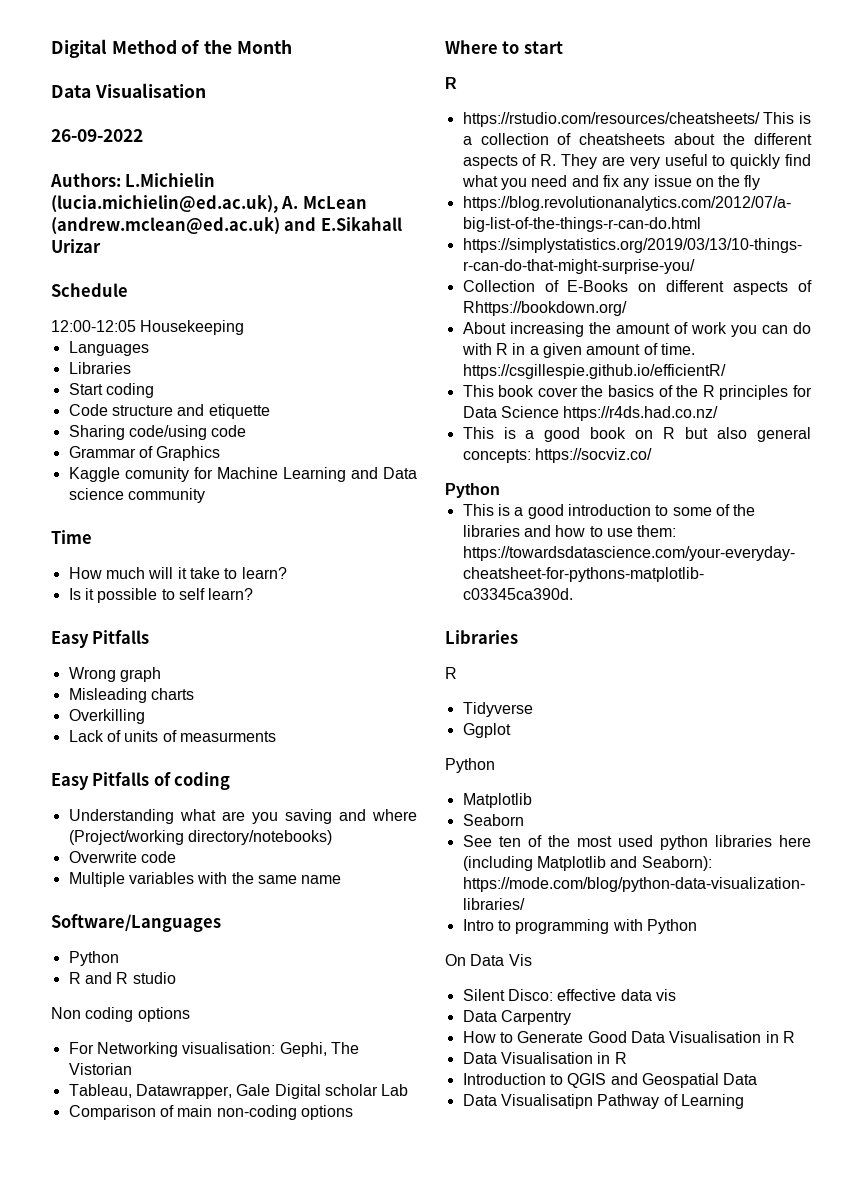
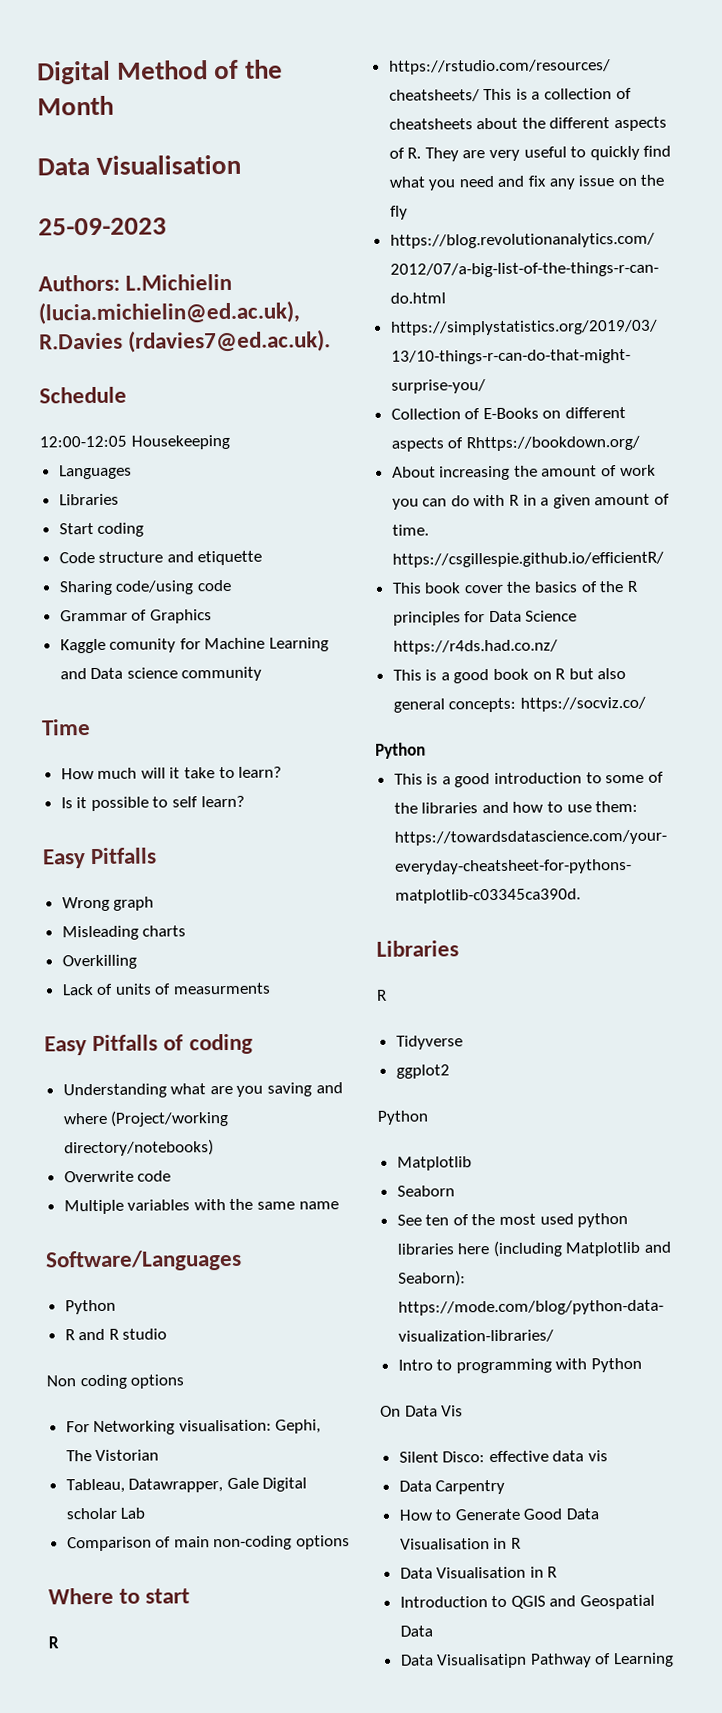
- 26-09-2022
+ 25-09-2023
- Authors: L.Michielin (lucia.michielin@ed.ac.uk), A. McLean (andrew.mclean@ed.ac.uk) and E.Sikahall Urizar
+ Authors: L.Michielin (lucia.michielin@ed.ac.uk), R.Davies (rdavies7@ed.ac.uk).
- Ggplot
+ ggplot2

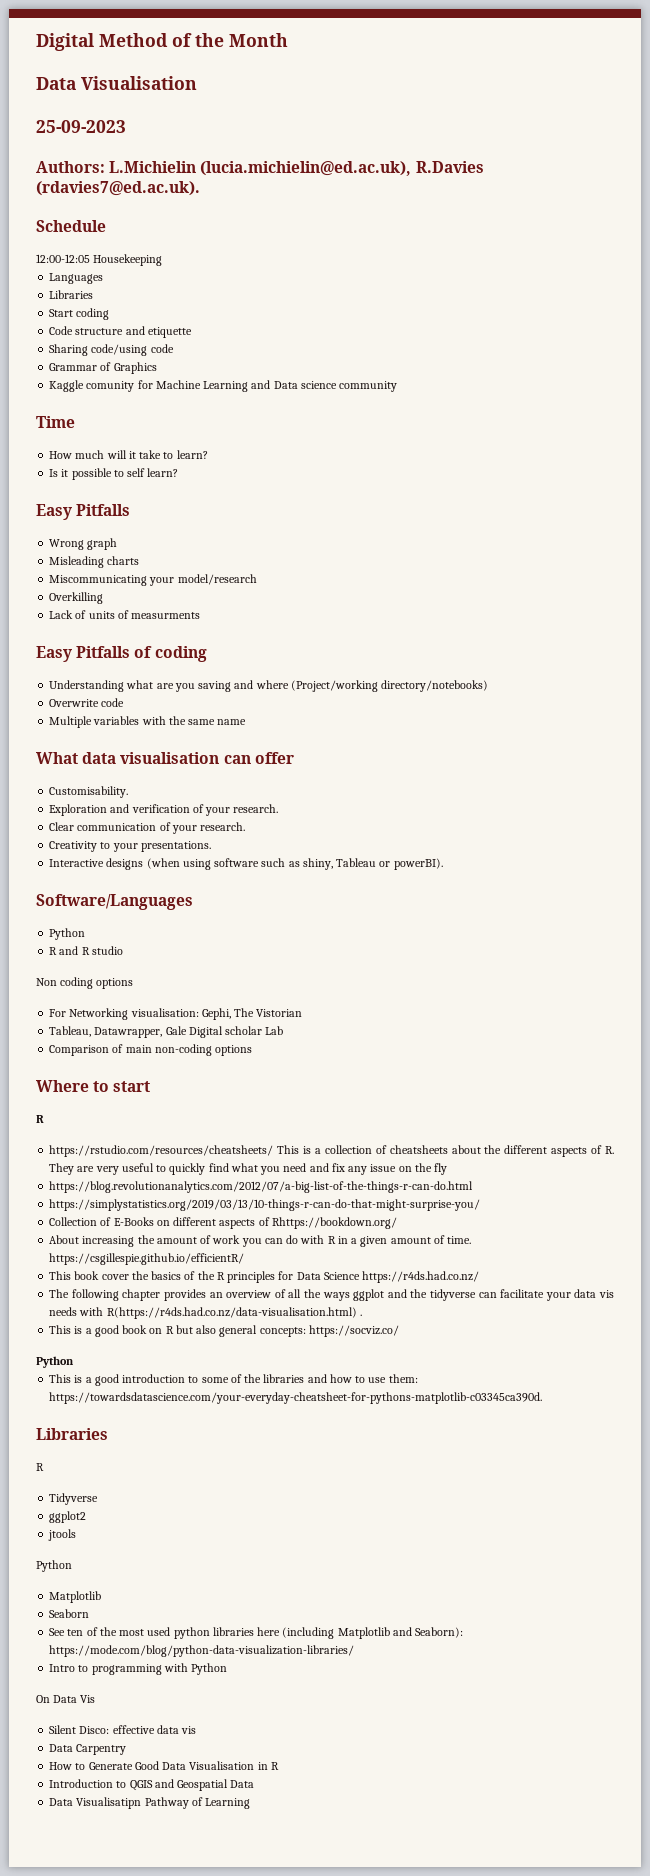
+ Miscommunicating your model/research
+ What data visualisation can offer
+ Customisability.
+ Exploration and verification of your research.
+ Clear communication of your research.
+ Creativity to your presentations.
+ Interactive designs (when using software such as shiny, Tableau or powerBI).
+ The following chapter provides an overview of all the ways ggplot and the tidyverse can facilitate your data vis needs with R(https://r4ds.had.co.nz/data-visualisation.html) .
+ jtools
  How to Generate Good Data Visualisation in R
- Data Visualisation in R

